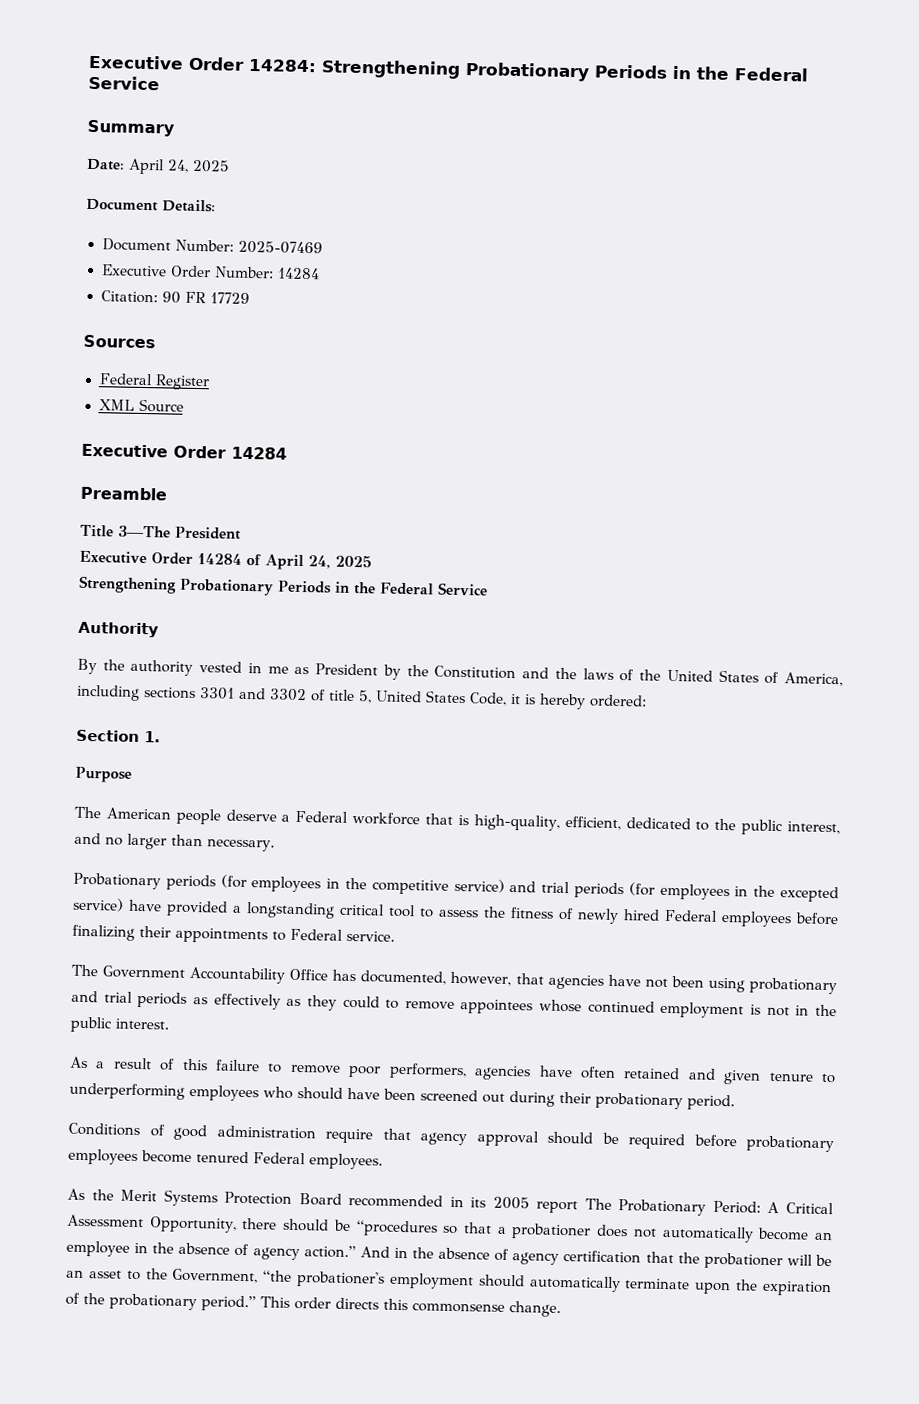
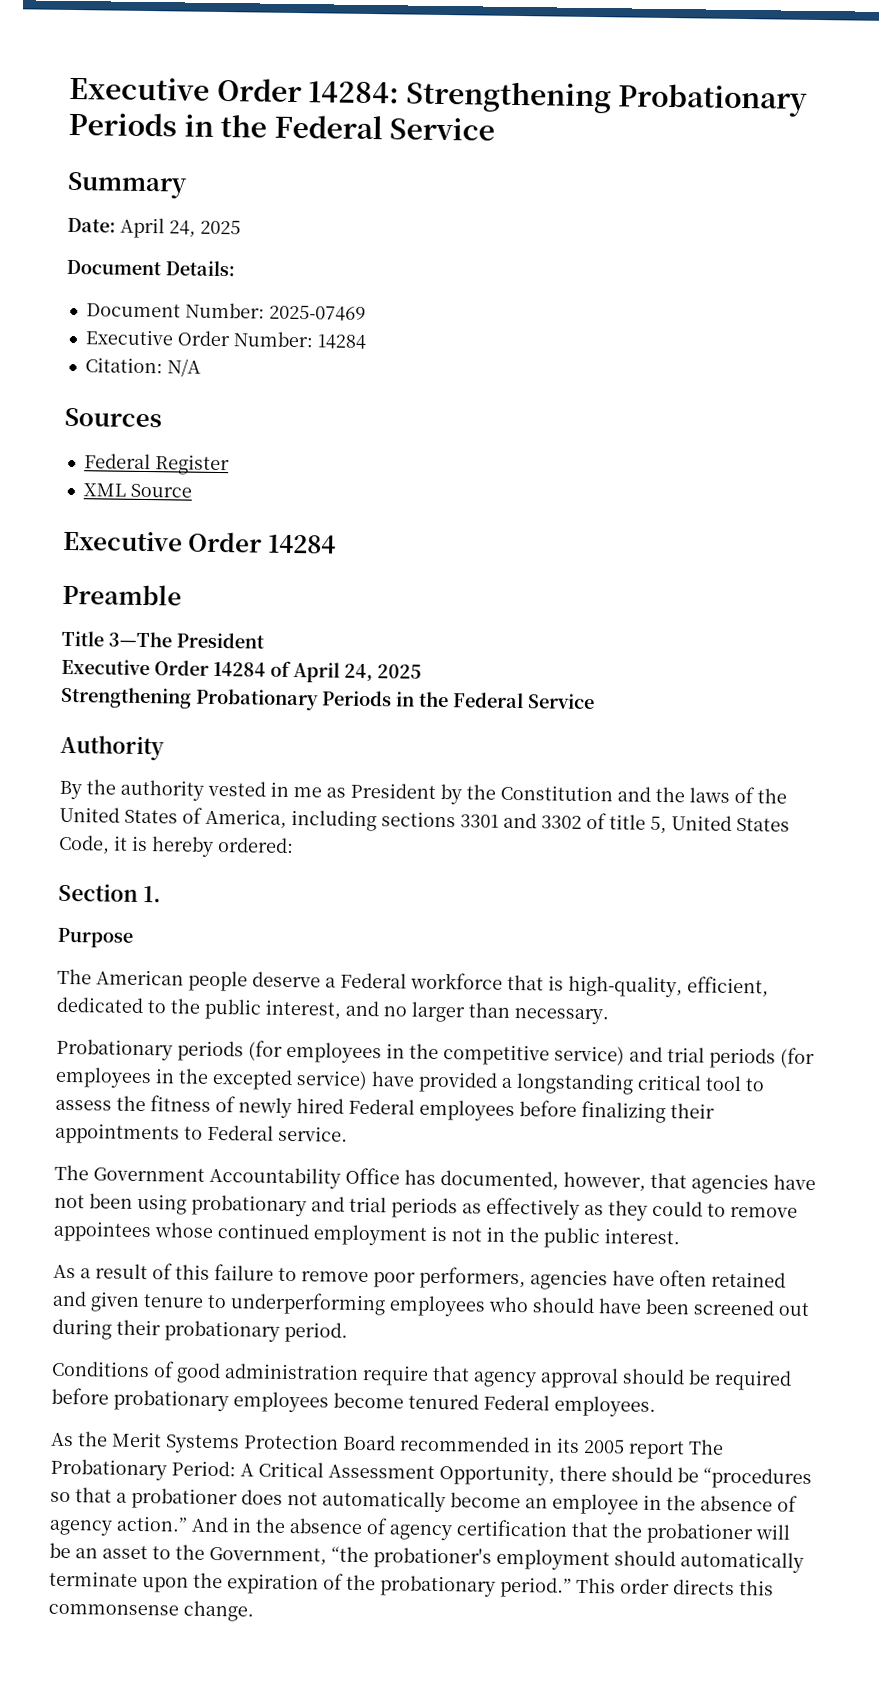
- Citation: 90 FR 17729
+ Citation: N/A

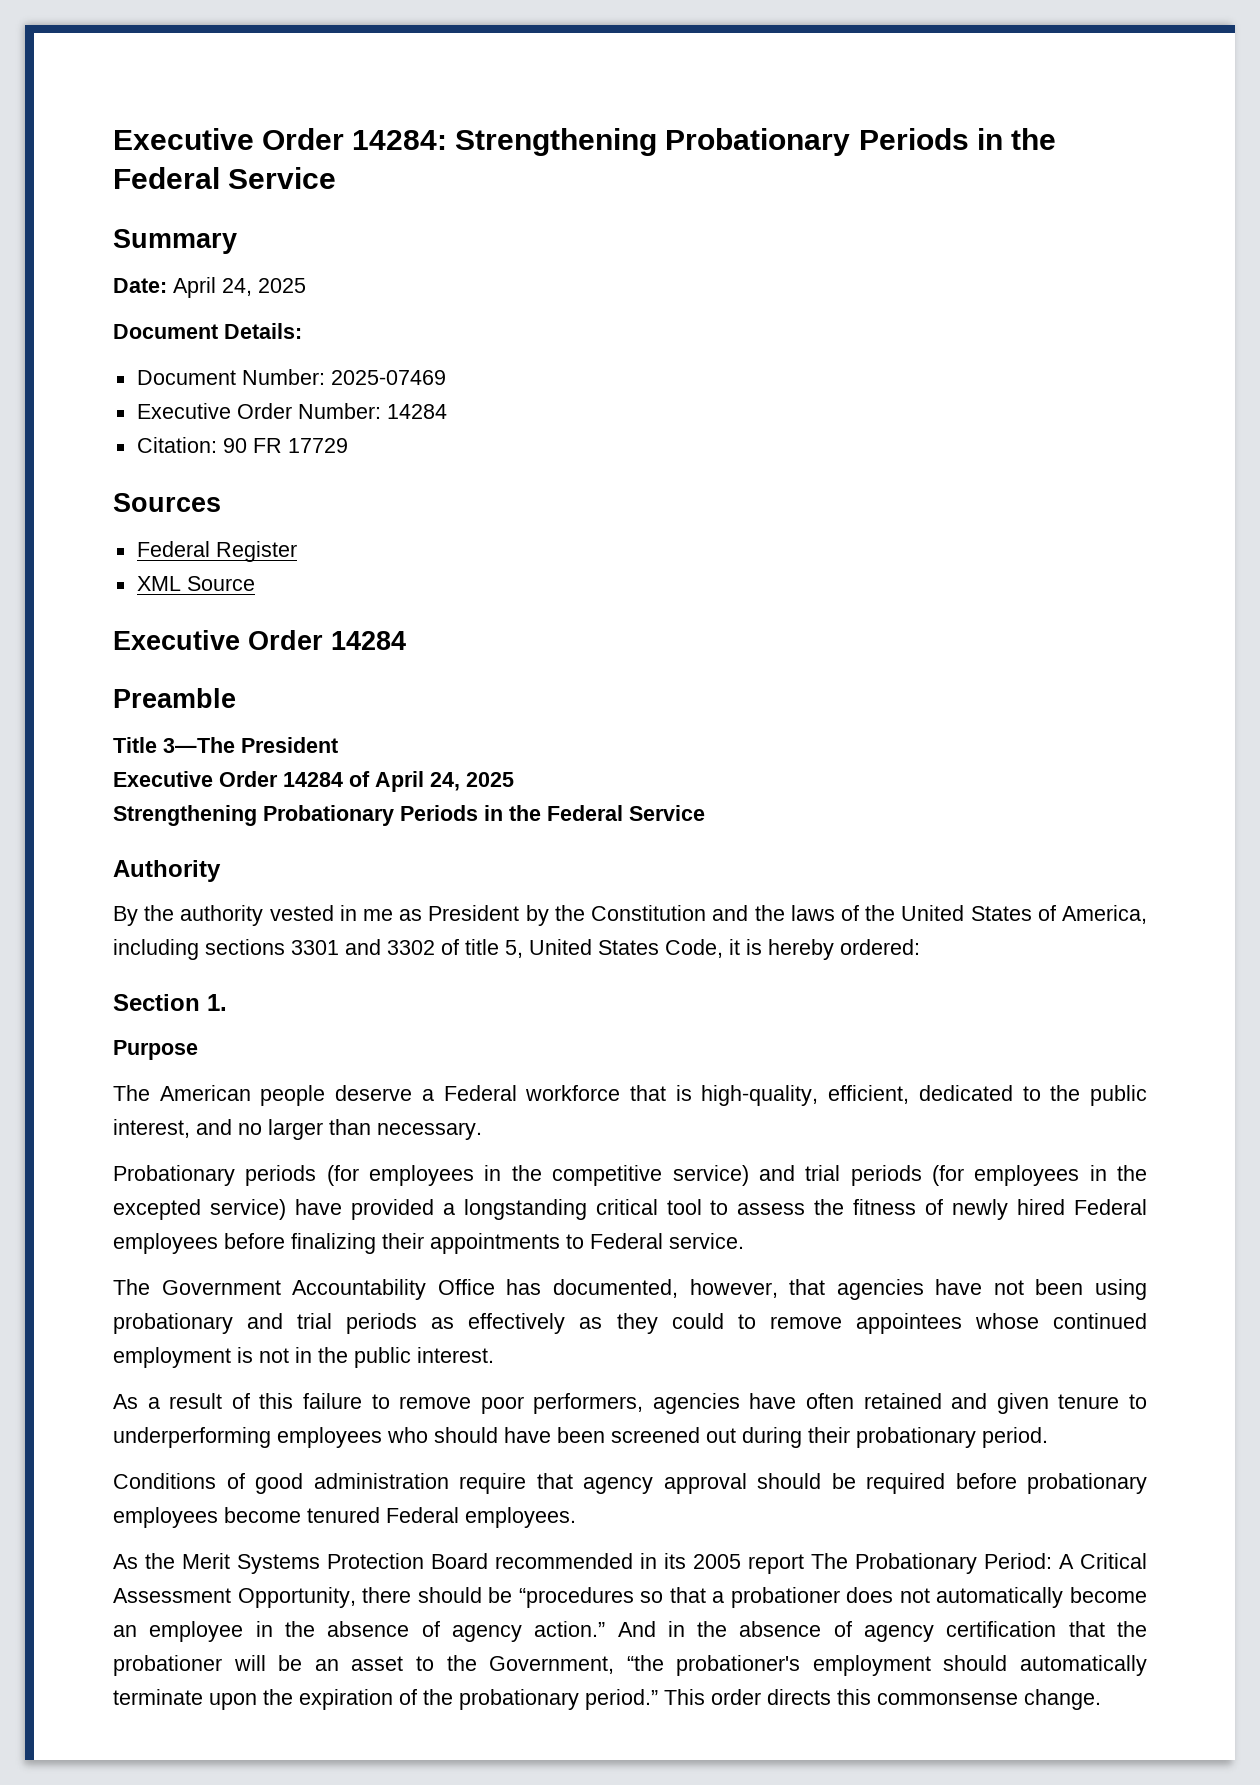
- Citation: N/A
+ Citation: 90 FR 17729

